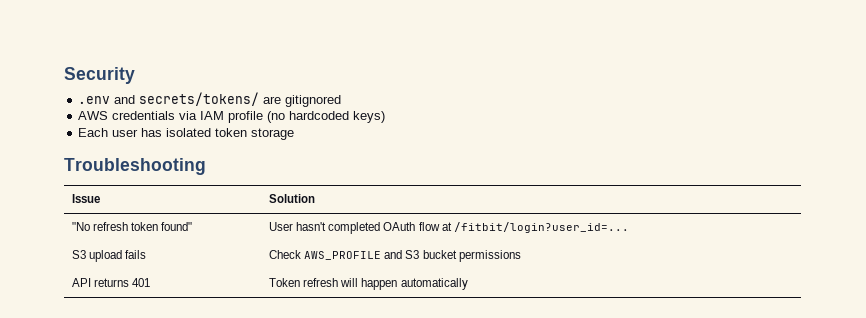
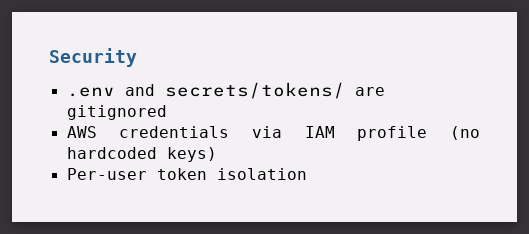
- Each user has isolated token storage
- Troubleshooting
- Issue | Solution
- "No refresh token found" | User hasn't completed OAuth flow at /fitbit/login?user_id=...
- S3 upload fails | Check AWS_PROFILE and S3 bucket permissions
- API returns 401 | Token refresh will happen automatically
+ Per-user token isolation

